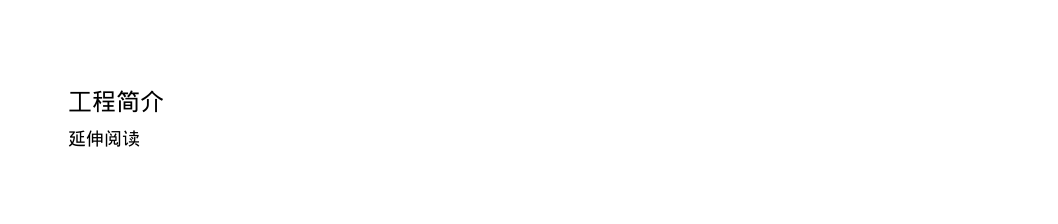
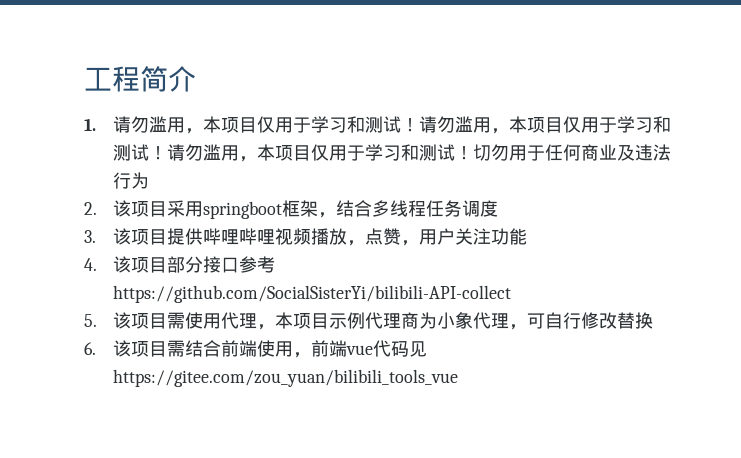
- 延伸阅读
+ 1.请勿滥用，本项目仅用于学习和测试！请勿滥用，本项目仅用于学习和测试！请勿滥用，本项目仅用于学习和测试！切勿用于任何商业及违法行为
+ 2.该项目采用springboot框架，结合多线程任务调度
+ 3.该项目提供哔哩哔哩视频播放，点赞，用户关注功能
+ 4.该项目部分接口参考https://github.com/SocialSisterYi/bilibili-API-collect
+ 5.该项目需使用代理，本项目示例代理商为小象代理，可自行修改替换
+ 6.该项目需结合前端使用，前端vue代码见https://gitee.com/zou_yuan/bilibili_tools_vue

